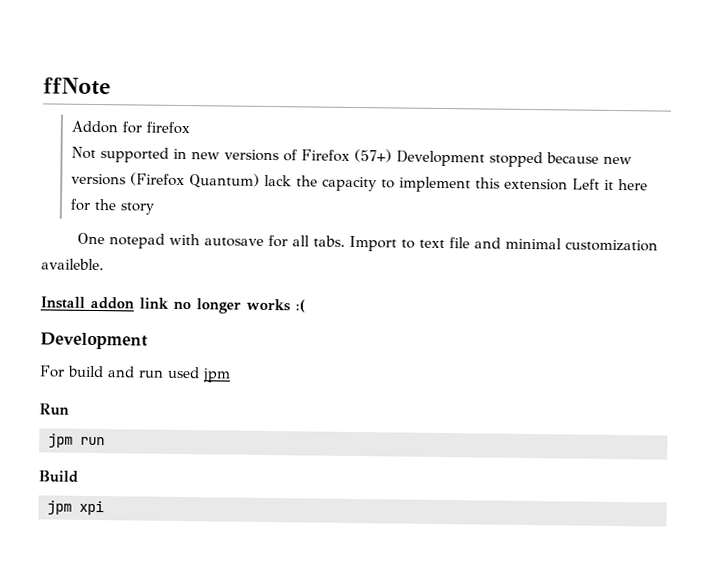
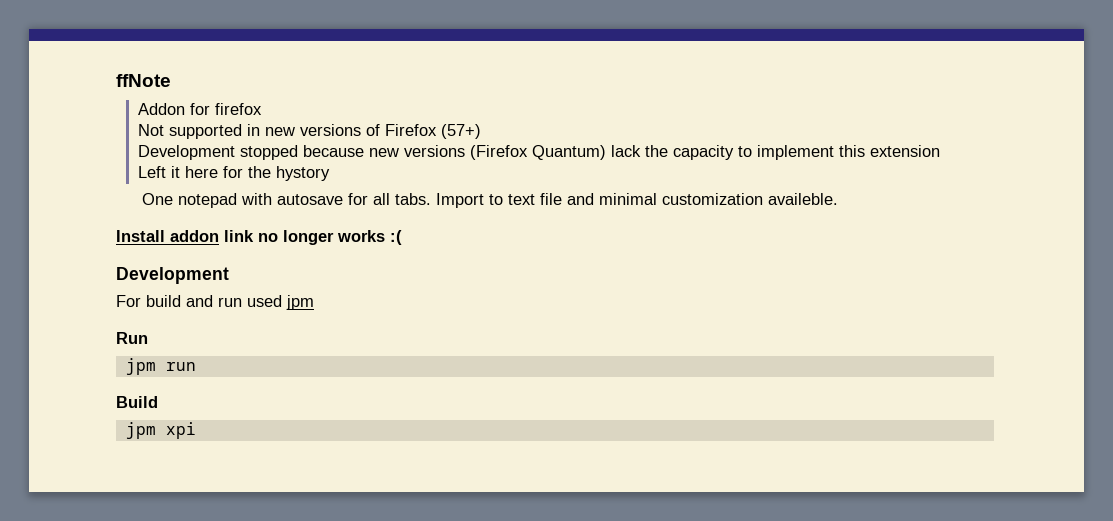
- Not supported in new versions of Firefox (57+) Development stopped because new versions (Firefox Quantum) lack the capacity to implement this extension Left it here for the story
+ Not supported in new versions of Firefox (57+)
+ Development stopped because new versions (Firefox Quantum) lack the capacity to implement this extension
+ Left it here for the hystory

